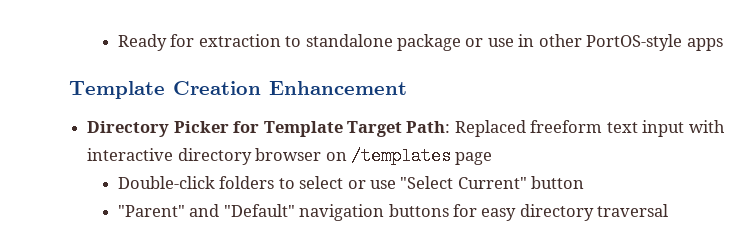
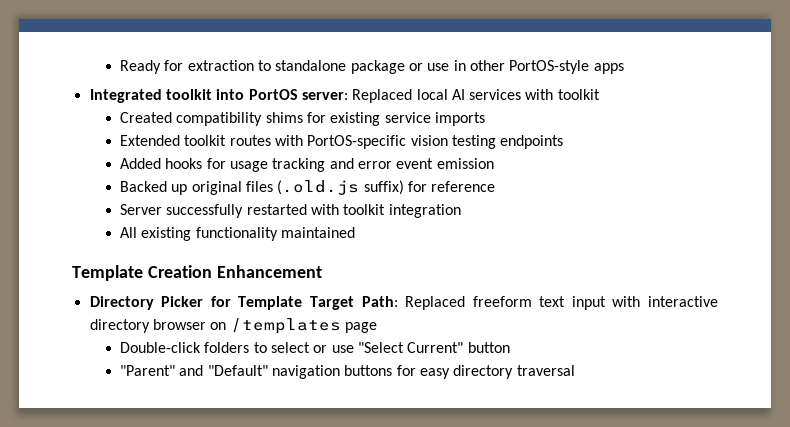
+ Integrated toolkit into PortOS server: Replaced local AI services with toolkit
+ Created compatibility shims for existing service imports
+ Extended toolkit routes with PortOS-specific vision testing endpoints
+ Added hooks for usage tracking and error event emission
+ Backed up original files (.old.js suffix) for reference
+ Server successfully restarted with toolkit integration
+ All existing functionality maintained

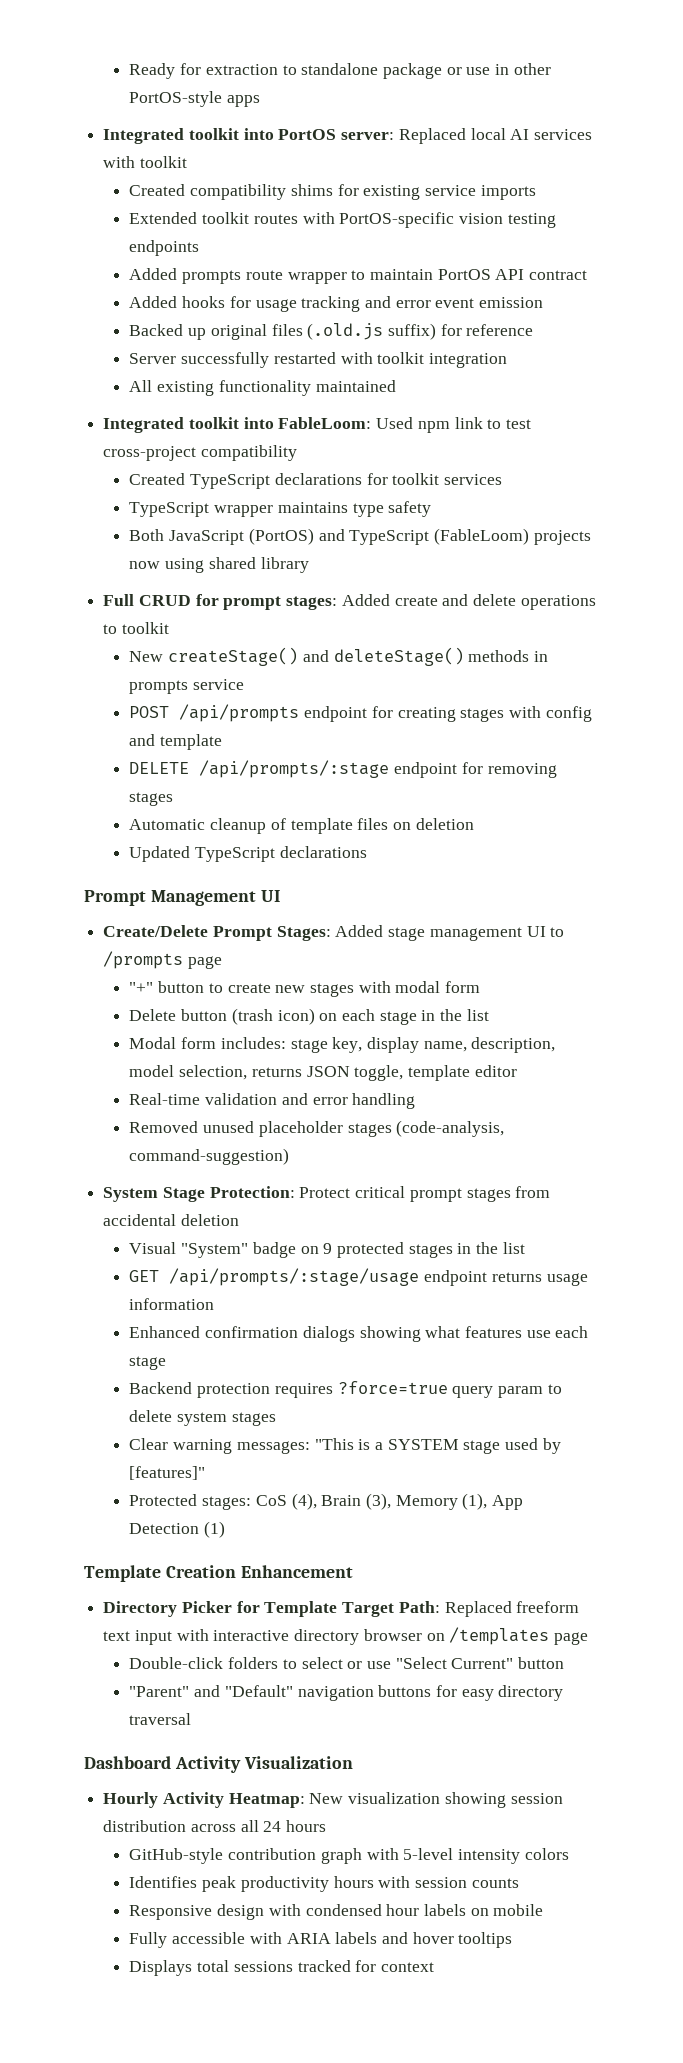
+ Added prompts route wrapper to maintain PortOS API contract
+ Integrated toolkit into FableLoom: Used npm link to test cross-project compatibility
+ Created TypeScript declarations for toolkit services
+ TypeScript wrapper maintains type safety
+ Both JavaScript (PortOS) and TypeScript (FableLoom) projects now using shared library
+ Full CRUD for prompt stages: Added create and delete operations to toolkit
+ New createStage() and deleteStage() methods in prompts service
+ POST /api/prompts endpoint for creating stages with config and template
+ DELETE /api/prompts/:stage endpoint for removing stages
+ Automatic cleanup of template files on deletion
+ Updated TypeScript declarations
+ Prompt Management UI
+ Create/Delete Prompt Stages: Added stage management UI to /prompts page
+ "+" button to create new stages with modal form
+ Delete button (trash icon) on each stage in the list
+ Modal form includes: stage key, display name, description, model selection, returns JSON toggle, template editor
+ Real-time validation and error handling
+ Removed unused placeholder stages (code-analysis, command-suggestion)
+ System Stage Protection: Protect critical prompt stages from accidental deletion
+ Visual "System" badge on 9 protected stages in the list
+ GET /api/prompts/:stage/usage endpoint returns usage information
+ Enhanced confirmation dialogs showing what features use each stage
+ Backend protection requires ?force=true query param to delete system stages
+ Clear warning messages: "This is a SYSTEM stage used by [features]"
+ Protected stages: CoS (4), Brain (3), Memory (1), App Detection (1)
+ Dashboard Activity Visualization
+ Hourly Activity Heatmap: New visualization showing session distribution across all 24 hours
+ GitHub-style contribution graph with 5-level intensity colors
+ Identifies peak productivity hours with session counts
+ Responsive design with condensed hour labels on mobile
+ Fully accessible with ARIA labels and hover tooltips
+ Displays total sessions tracked for context

